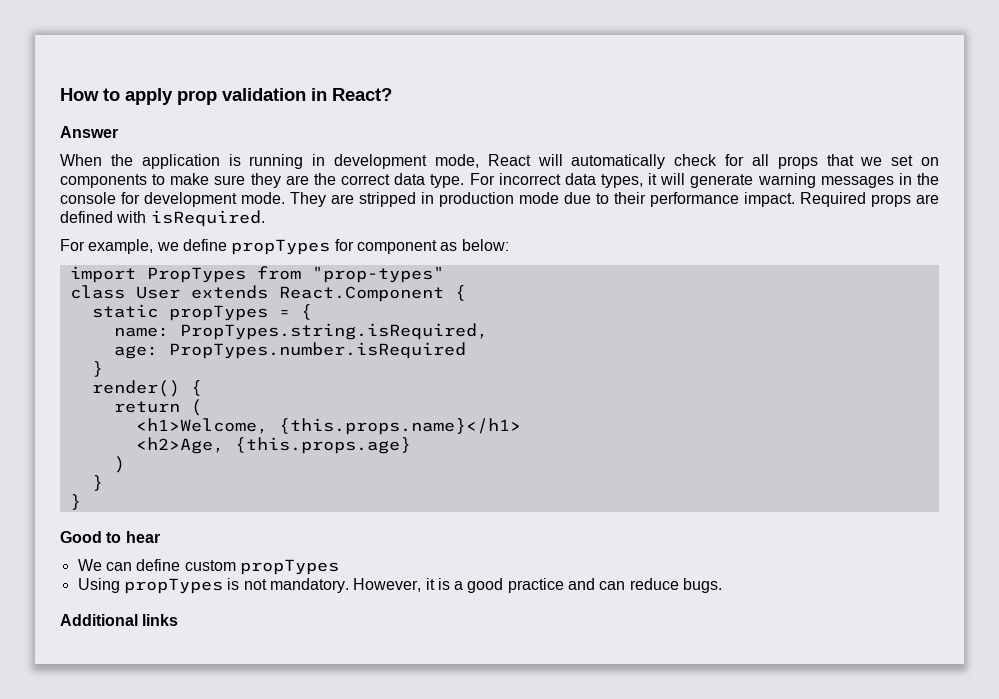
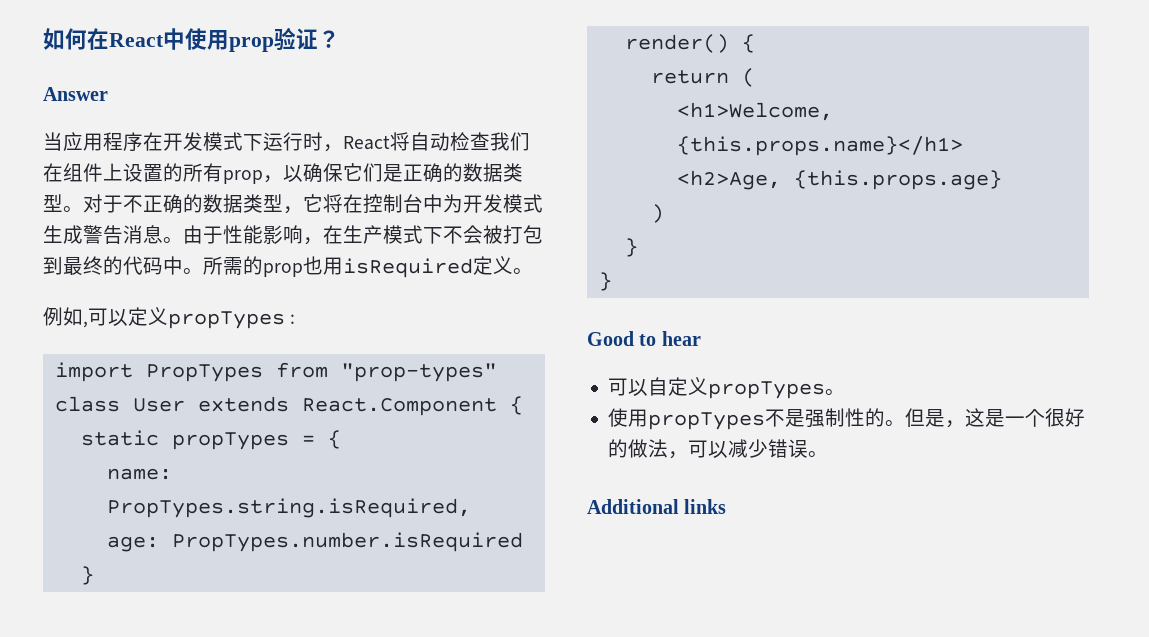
- How to apply prop validation in React?
+ 如何在React中使用prop验证？
  Answer
- When the application is running in development mode, React will automatically check for all props that we set on components to make sure they are the correct data type. For incorrect data types, it will generate warning messages in the console for development mode. They are stripped in production mode due to their performance impact. Required props are defined with isRequired.
- For example, we define propTypes for component as below:
+ 当应用程序在开发模式下运行时，React将自动检查我们在组件上设置的所有prop，以确保它们是正确的数据类型。对于不正确的数据类型，它将在控制台中为开发模式生成警告消息。由于性能影响，在生产模式下不会被打包到最终的代码中。所需的prop也用isRequired定义。
+ 例如,可以定义propTypes :
- We can define custom propTypes
- Using propTypes is not mandatory. However, it is a good practice and can reduce bugs.
+ 可以自定义propTypes。
+ 使用propTypes不是强制性的。但是，这是一个很好的做法，可以减少错误。

